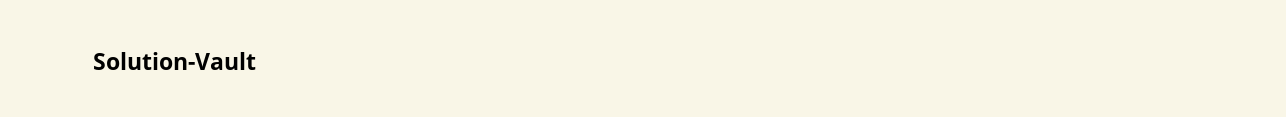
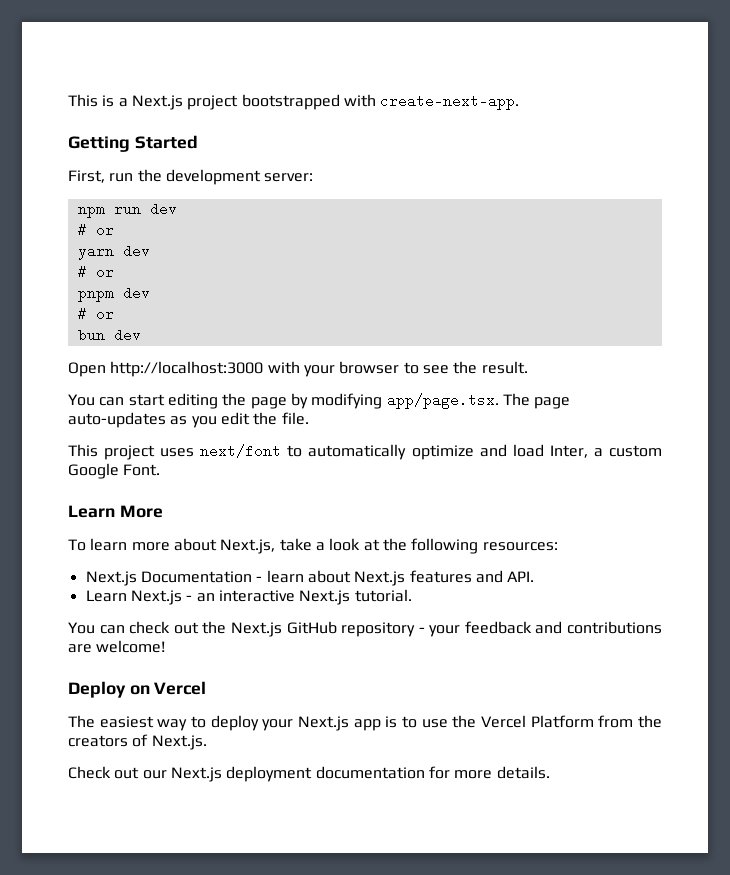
- Solution-Vault
+ This is a Next.js project bootstrapped with create-next-app.
+ Getting Started
+ First, run the development server:
+ npm run dev
+ # or
+ yarn dev
+ # or
+ pnpm dev
+ # or
+ bun dev
+ Open http://localhost:3000 with your browser to see the result.
+ You can start editing the page by modifying app/page.tsx. The page auto-updates as you edit the file.
+ This project uses next/font to automatically optimize and load Inter, a custom Google Font.
+ Learn More
+ To learn more about Next.js, take a look at the following resources:
+ Next.js Documentation - learn about Next.js features and API.
+ Learn Next.js - an interactive Next.js tutorial.
+ You can check out the Next.js GitHub repository - your feedback and contributions are welcome!
+ Deploy on Vercel
+ The easiest way to deploy your Next.js app is to use the Vercel Platform from the creators of Next.js.
+ Check out our Next.js deployment documentation for more details.

